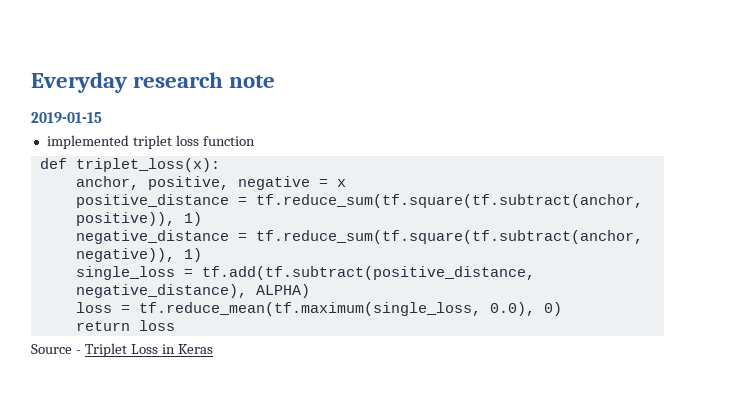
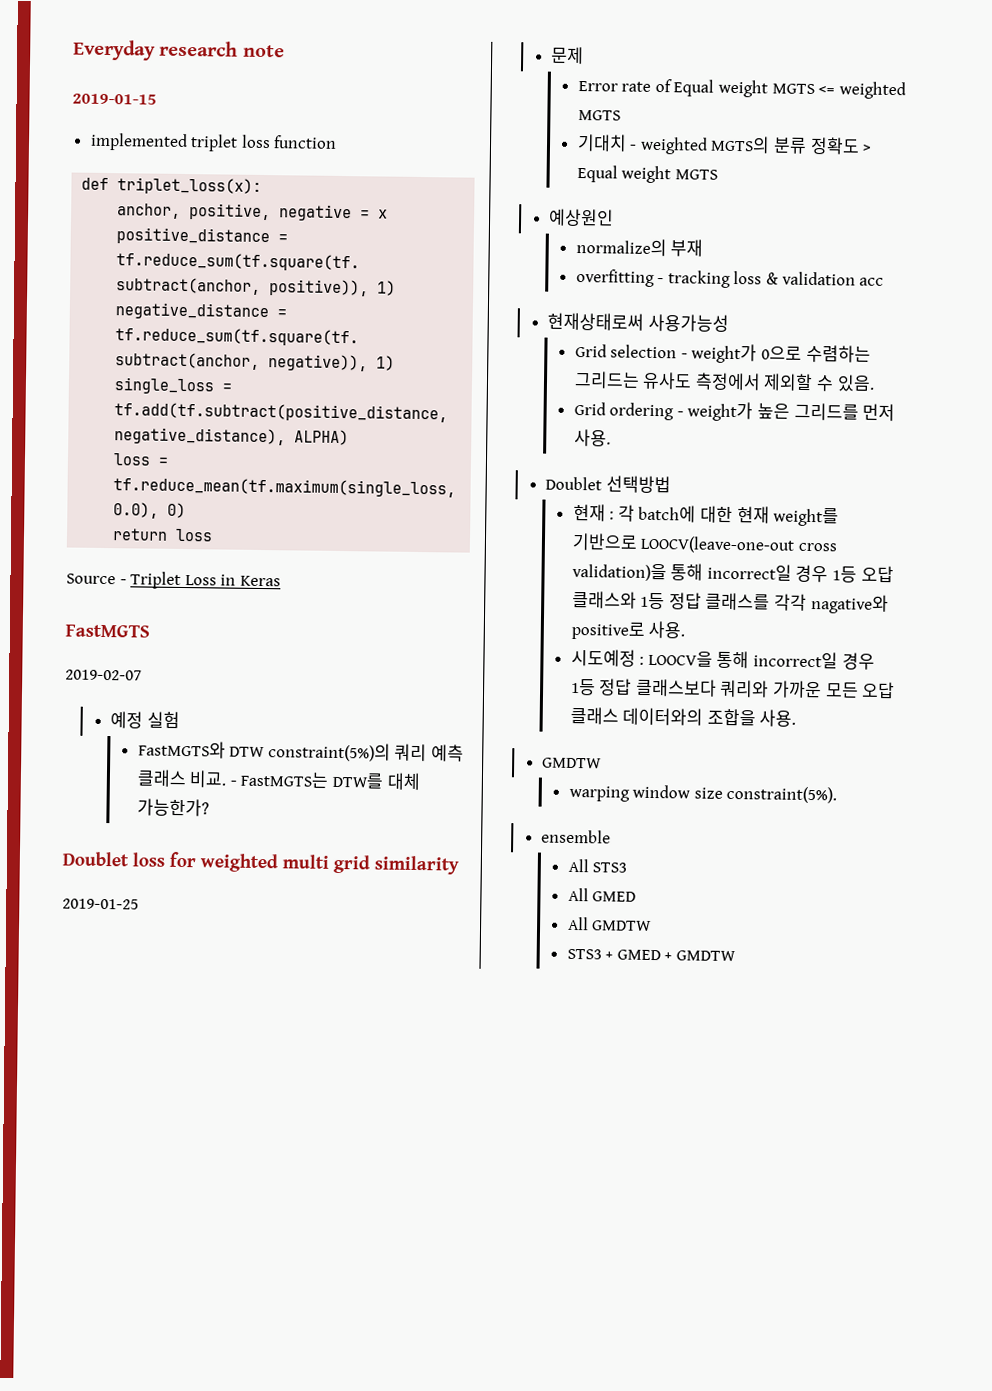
+ FastMGTS
+ 2019-02-07
+ 예정 실험
+ FastMGTS와 DTW constraint(5%)의 쿼리 예측 클래스 비교. - FastMGTS는 DTW를 대체 가능한가?
+ Doublet loss for weighted multi grid similarity
+ 2019-01-25
+ 문제
+ Error rate of Equal weight MGTS <= weighted MGTS
+ 기대치 - weighted MGTS의 분류 정확도 > Equal weight MGTS
+ 예상원인
+ normalize의 부재
+ overfitting - tracking loss & validation acc
+ 현재상태로써 사용가능성
+ Grid selection - weight가 0으로 수렴하는 그리드는 유사도 측정에서 제외할 수 있음.
+ Grid ordering - weight가 높은 그리드를 먼저 사용.
+ Doublet 선택방법
+ 현재 : 각 batch에 대한 현재 weight를 기반으로 LOOCV(leave-one-out cross validation)을 통해 incorrect일 경우 1등 오답 클래스와 1등 정답 클래스를 각각 nagative와 positive로 사용.
+ 시도예정 : LOOCV을 통해 incorrect일 경우 1등 정답 클래스보다 쿼리와 가까운 모든 오답 클래스 데이터와의 조합을 사용.
+ GMDTW
+ warping window size constraint(5%).
+ ensemble
+ All STS3
+ All GMED
+ All GMDTW
+ STS3 + GMED + GMDTW

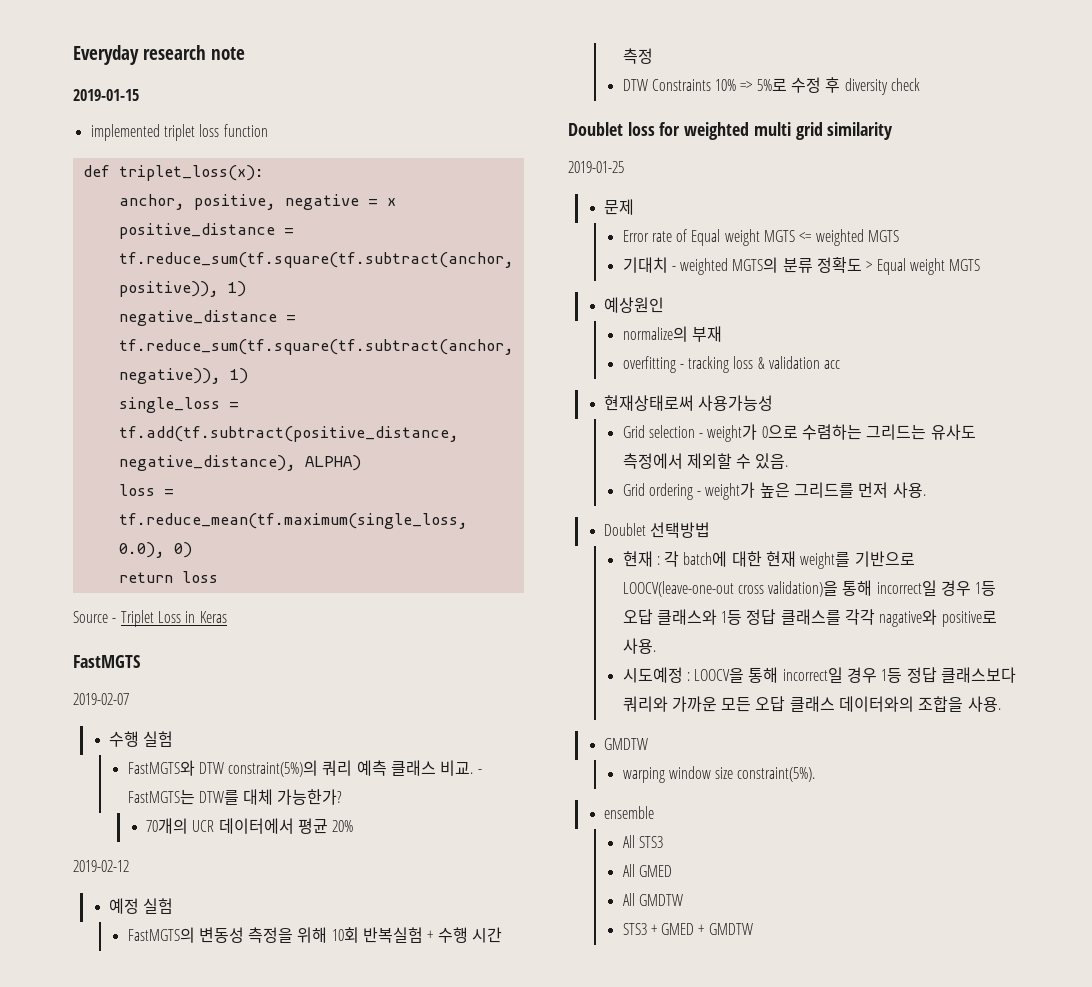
- 예정 실험
+ 수행 실험
+ 70개의 UCR 데이터에서 평균 20%
+ 2019-02-12
+ 예정 실험
+ FastMGTS의 변동성 측정을 위해 10회 반복실험 + 수행 시간 측정
+ DTW Constraints 10% => 5%로 수정 후 diversity check

